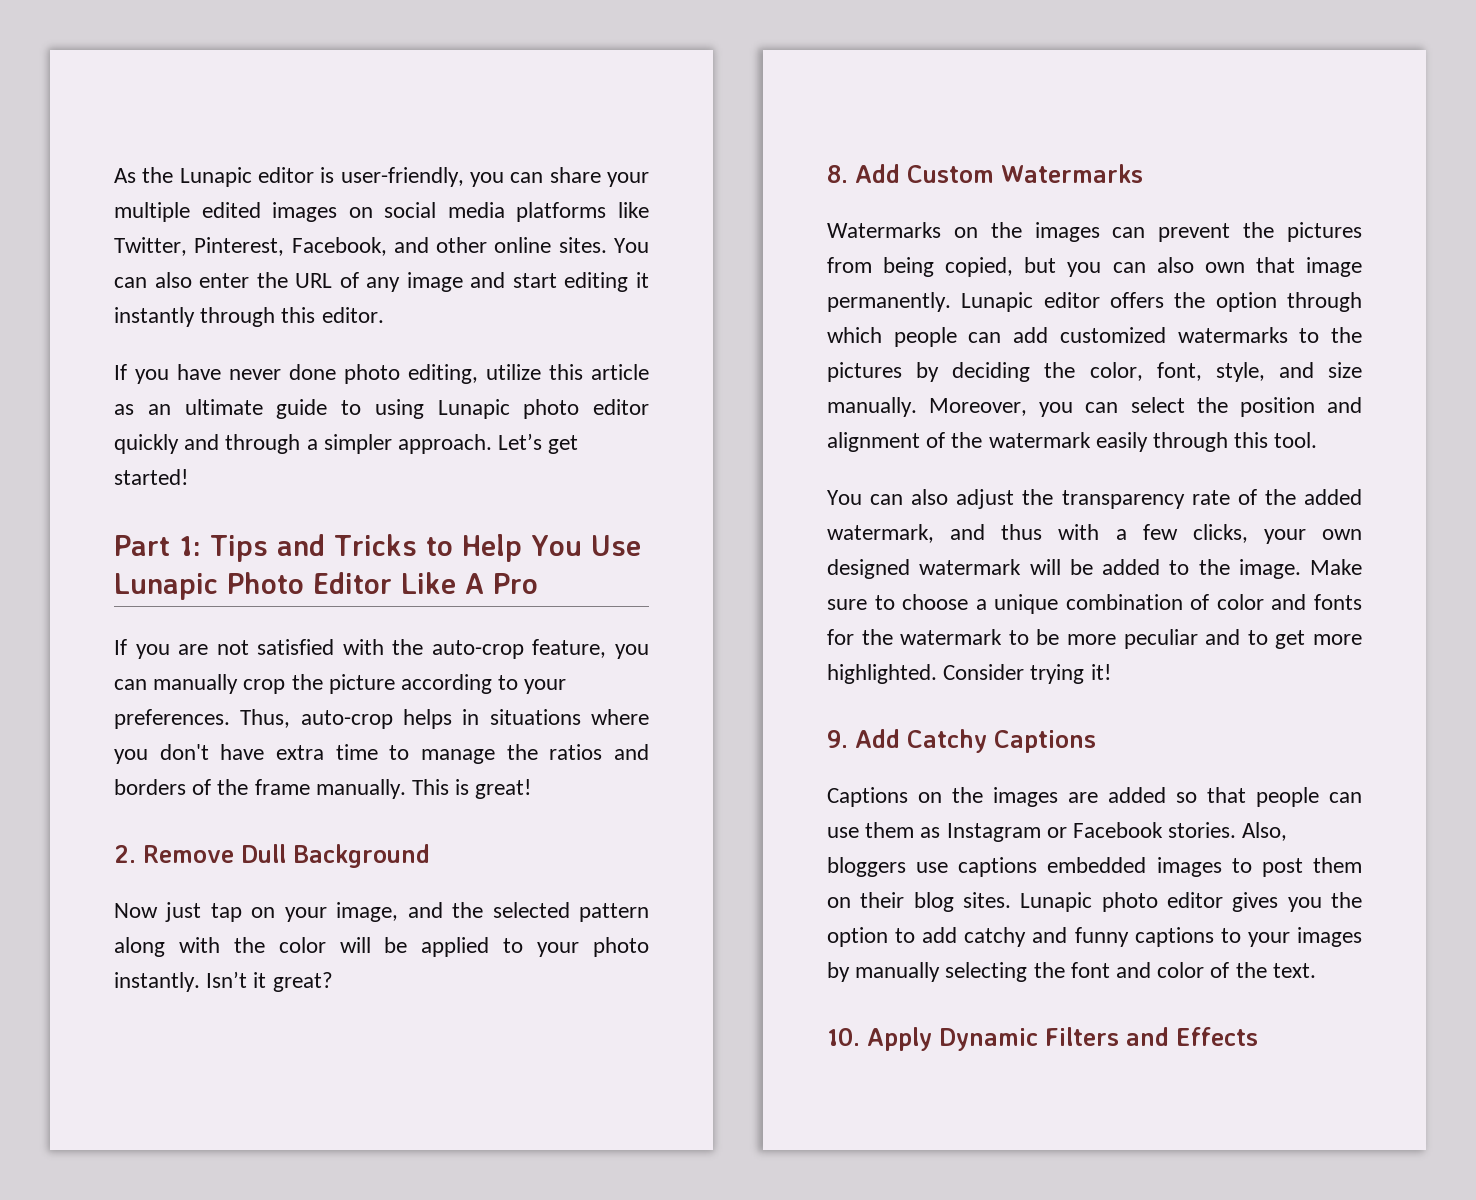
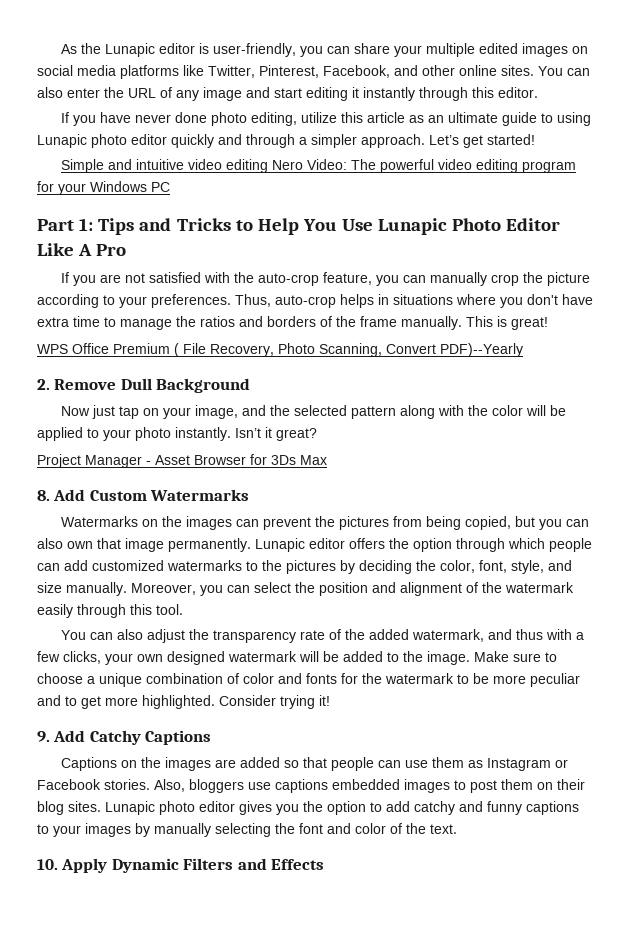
+ Simple and intuitive video editing Nero Video: The powerful video editing program for your Windows PC
+ WPS Office Premium ( File Recovery, Photo Scanning, Convert PDF)--Yearly
+ Project Manager - Asset Browser for 3Ds Max

